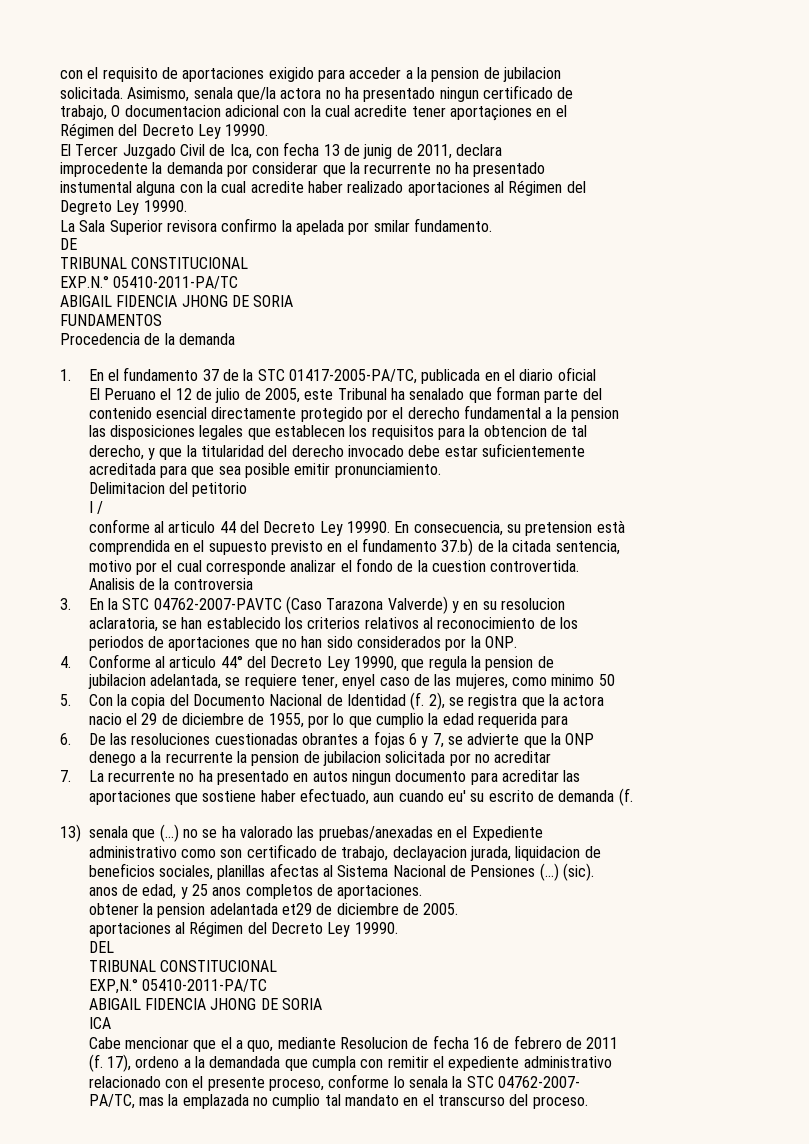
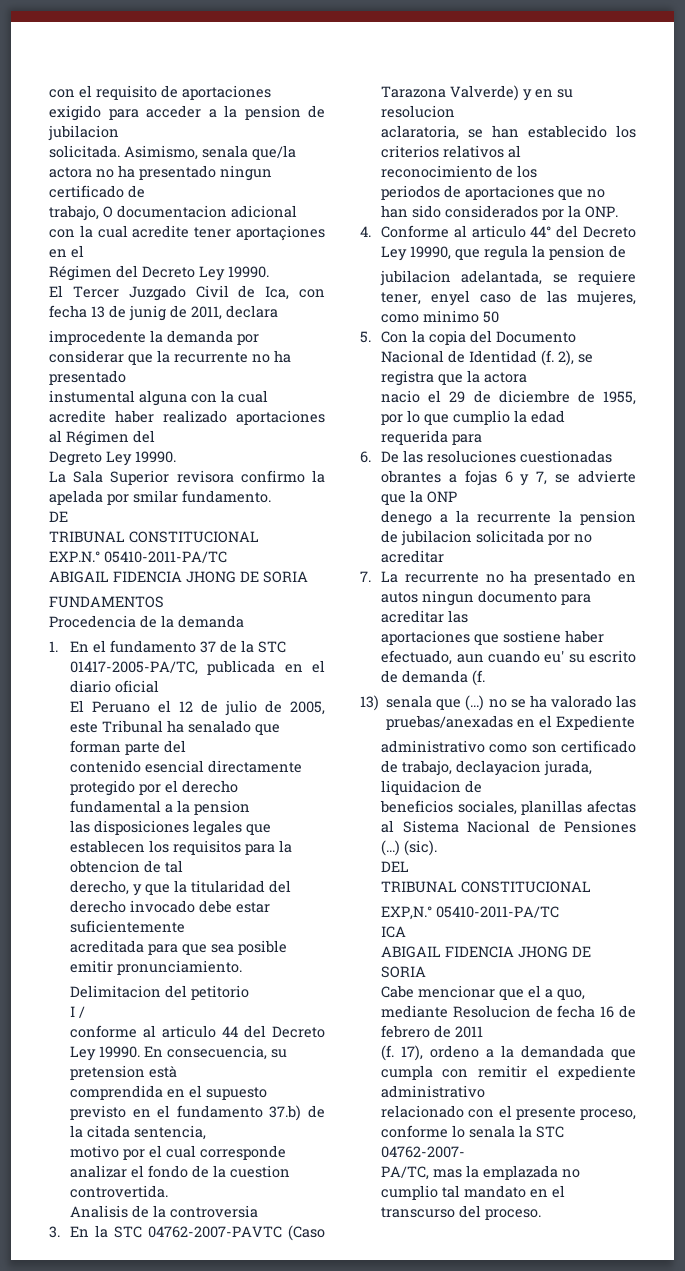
- anos de edad, y 25 anos completos de aportaciones.
- obtener la pension adelantada et29 de diciembre de 2005.
- aportaciones al Régimen del Decreto Ley 19990.
  EXP,N.° 05410-2011-PA/TC
+ ICA
  ABIGAIL FIDENCIA JHONG DE SORIA
- ICA

